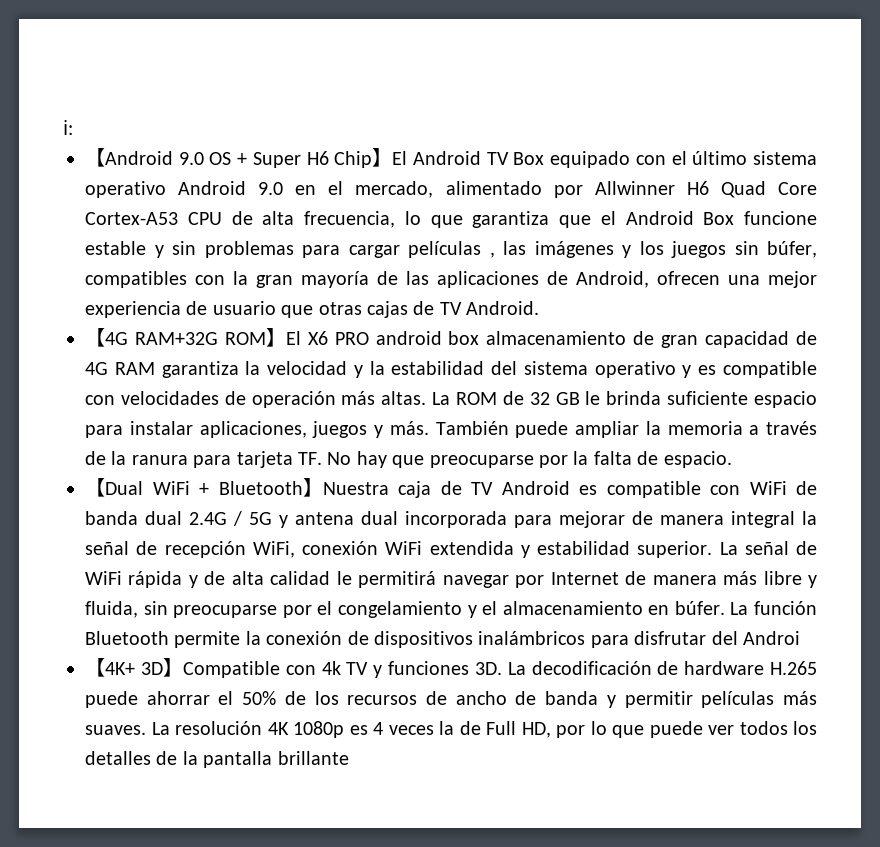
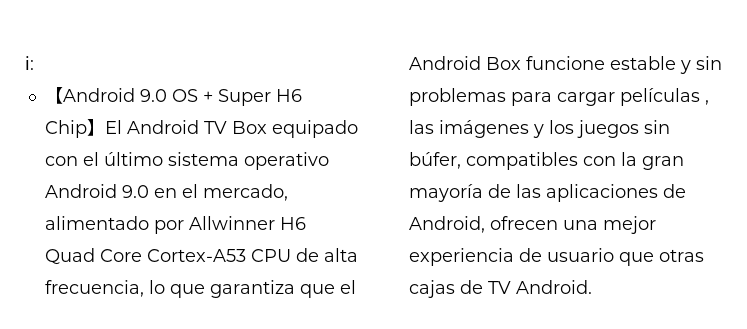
- 【4G RAM+32G ROM】El X6 PRO android box almacenamiento de gran capacidad de 4G RAM garantiza la velocidad y la estabilidad del sistema operativo y es compatible con velocidades de operación más altas. La ROM de 32 GB le brinda suficiente espacio para instalar aplicaciones, juegos y más. También puede ampliar la memoria a través de la ranura para tarjeta TF. No hay que preocuparse por la falta de espacio.
- 【Dual WiFi + Bluetooth】Nuestra caja de TV Android es compatible con WiFi de banda dual 2.4G / 5G y antena dual incorporada para mejorar de manera integral la señal de recepción WiFi, conexión WiFi extendida y estabilidad superior. La señal de WiFi rápida y de alta calidad le permitirá navegar por Internet de manera más libre y fluida, sin preocuparse por el congelamiento y el almacenamiento en búfer. La función Bluetooth permite la conexión de dispositivos inalámbricos para disfrutar del Androi
- 【4K+ 3D】Compatible con 4k TV y funciones 3D. La decodificación de hardware H.265 puede ahorrar el 50% de los recursos de ancho de banda y permitir películas más suaves. La resolución 4K 1080p es 4 veces la de Full HD, por lo que puede ver todos los detalles de la pantalla brillante

